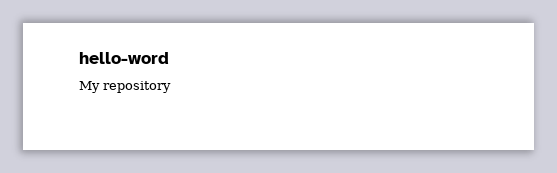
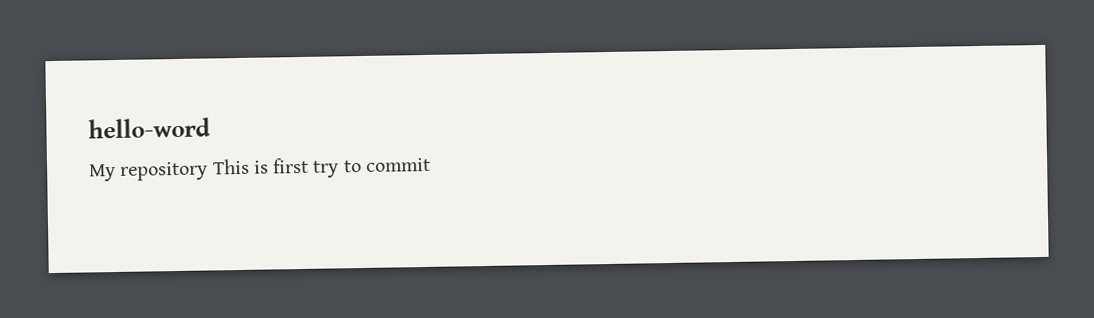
- My repository
+ My repository This is first try to commit

